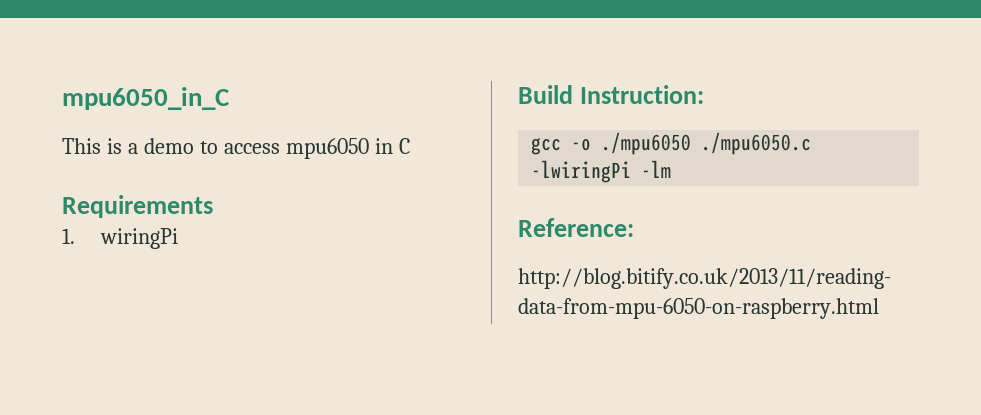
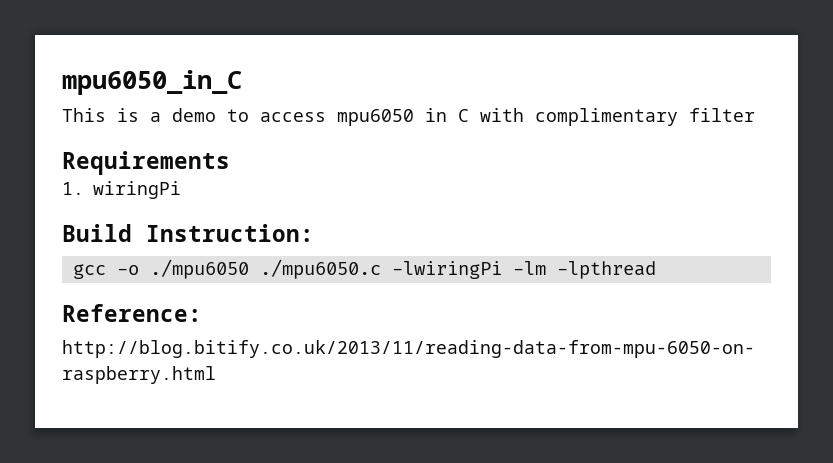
- This is a demo to access mpu6050 in C
+ This is a demo to access mpu6050 in C with complimentary filter
- gcc -o ./mpu6050 ./mpu6050.c -lwiringPi -lm
+ gcc -o ./mpu6050 ./mpu6050.c -lwiringPi -lm -lpthread

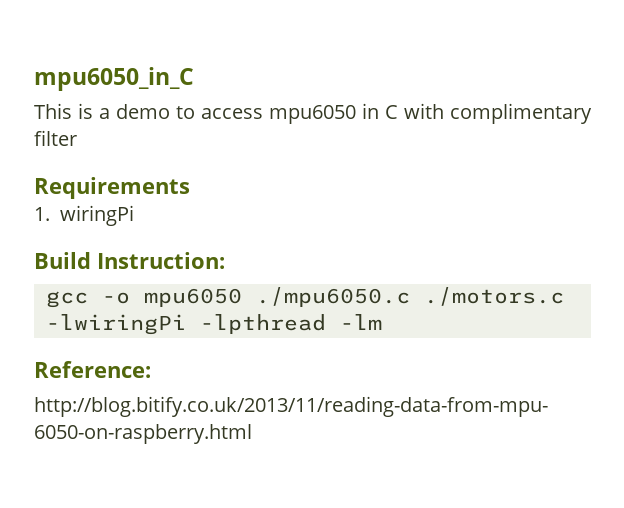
- gcc -o ./mpu6050 ./mpu6050.c -lwiringPi -lm -lpthread
+ gcc -o mpu6050 ./mpu6050.c ./motors.c -lwiringPi -lpthread -lm

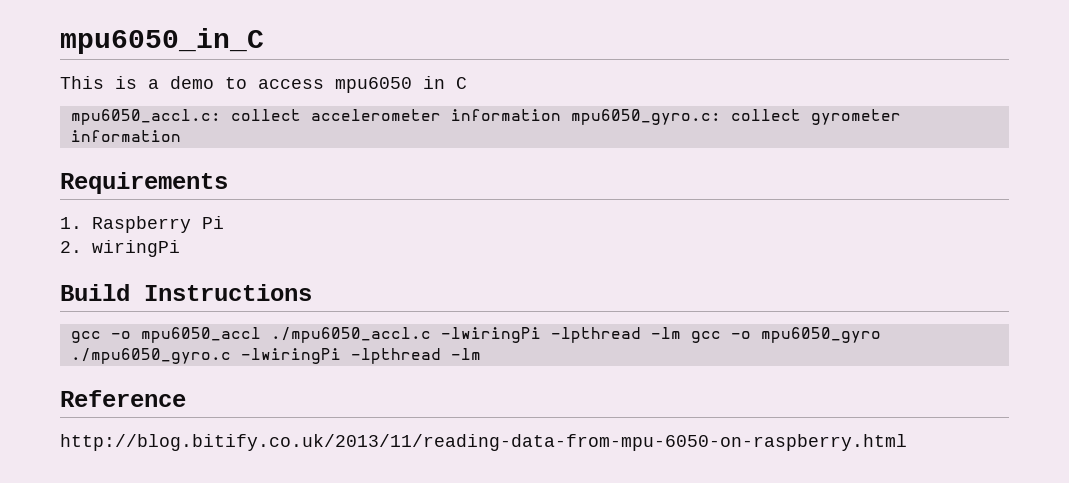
- This is a demo to access mpu6050 in C with complimentary filter
+ This is a demo to access mpu6050 in C
+ mpu6050_accl.c: collect accelerometer information mpu6050_gyro.c: collect gyrometer information
  Requirements
- 1. wiringPi
+ 1. Raspberry Pi
+ 2. wiringPi
- Build Instruction:
- gcc -o mpu6050 ./mpu6050.c ./motors.c -lwiringPi -lpthread -lm
+ Build Instructions
+ gcc -o mpu6050_accl ./mpu6050_accl.c -lwiringPi -lpthread -lm gcc -o mpu6050_gyro ./mpu6050_gyro.c -lwiringPi -lpthread -lm
- Reference:
+ Reference

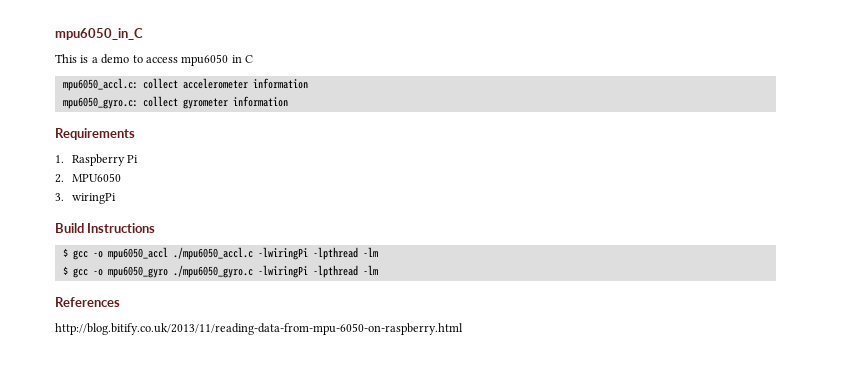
- mpu6050_accl.c: collect accelerometer information mpu6050_gyro.c: collect gyrometer information
+ mpu6050_accl.c: collect accelerometer information
+ mpu6050_gyro.c: collect gyrometer information
- 2. wiringPi
+ 2. MPU6050
+ 3. wiringPi
- gcc -o mpu6050_accl ./mpu6050_accl.c -lwiringPi -lpthread -lm gcc -o mpu6050_gyro ./mpu6050_gyro.c -lwiringPi -lpthread -lm
+ $ gcc -o mpu6050_accl ./mpu6050_accl.c -lwiringPi -lpthread -lm
+ $ gcc -o mpu6050_gyro ./mpu6050_gyro.c -lwiringPi -lpthread -lm
- Reference
+ References

